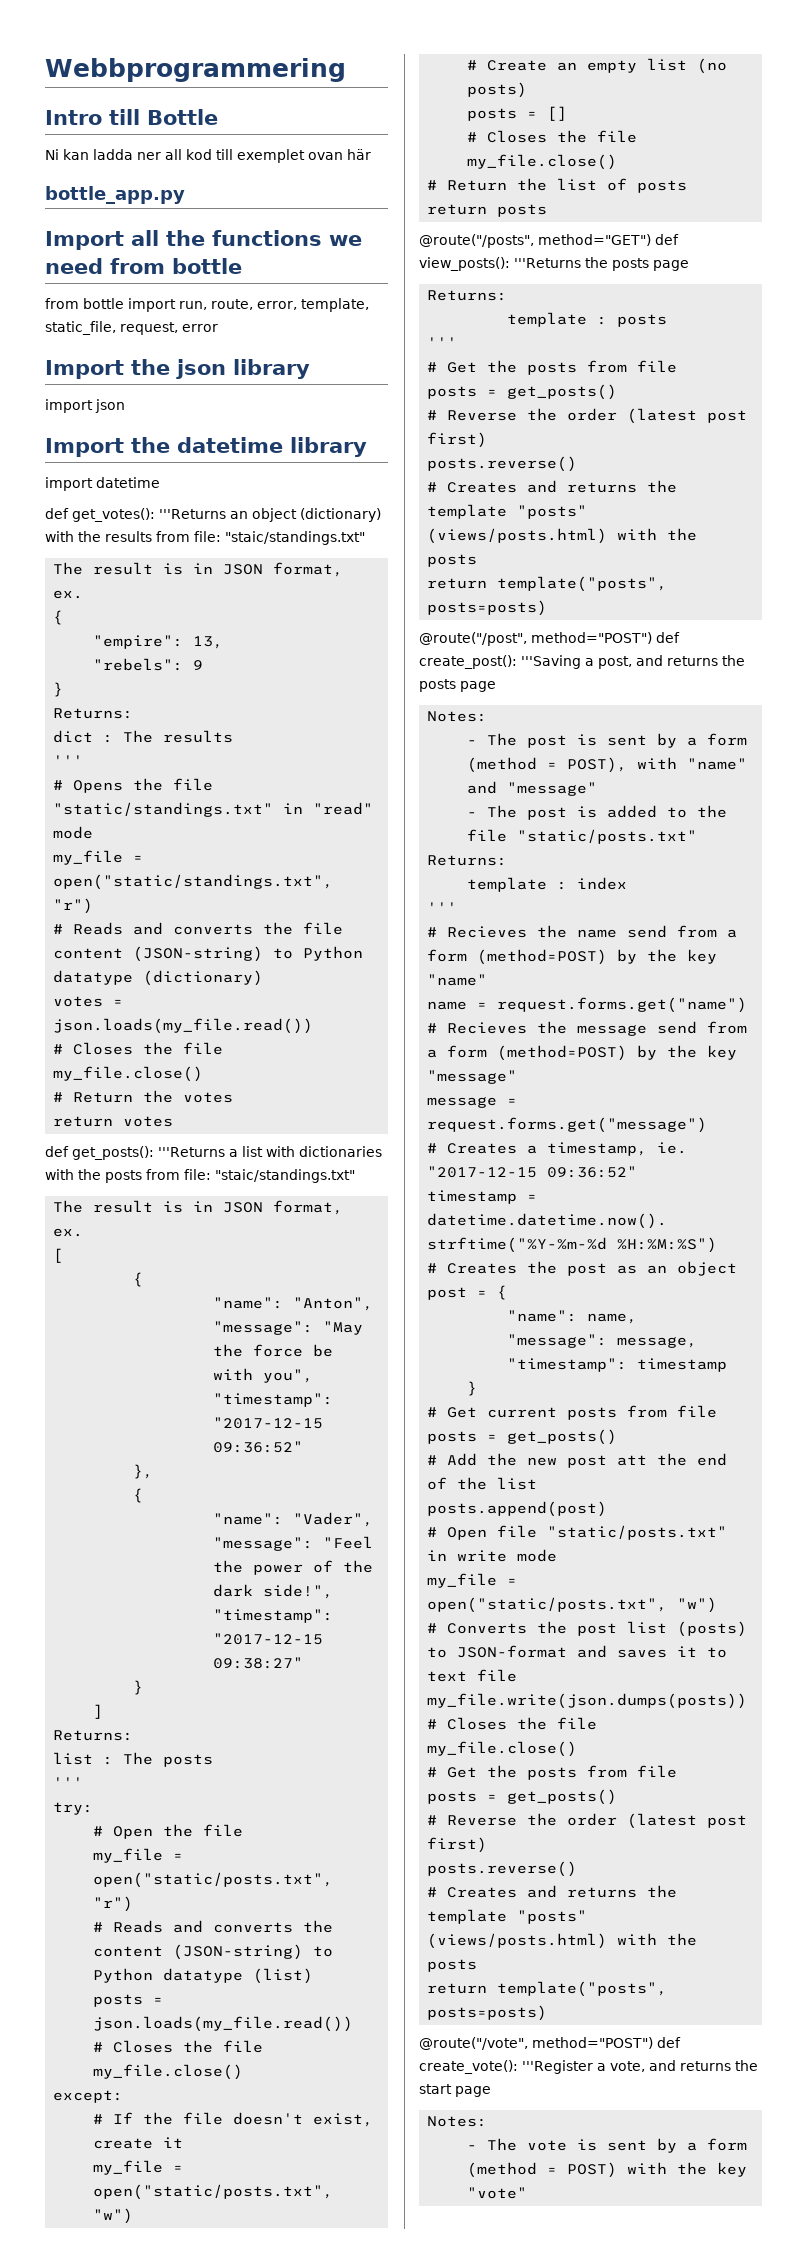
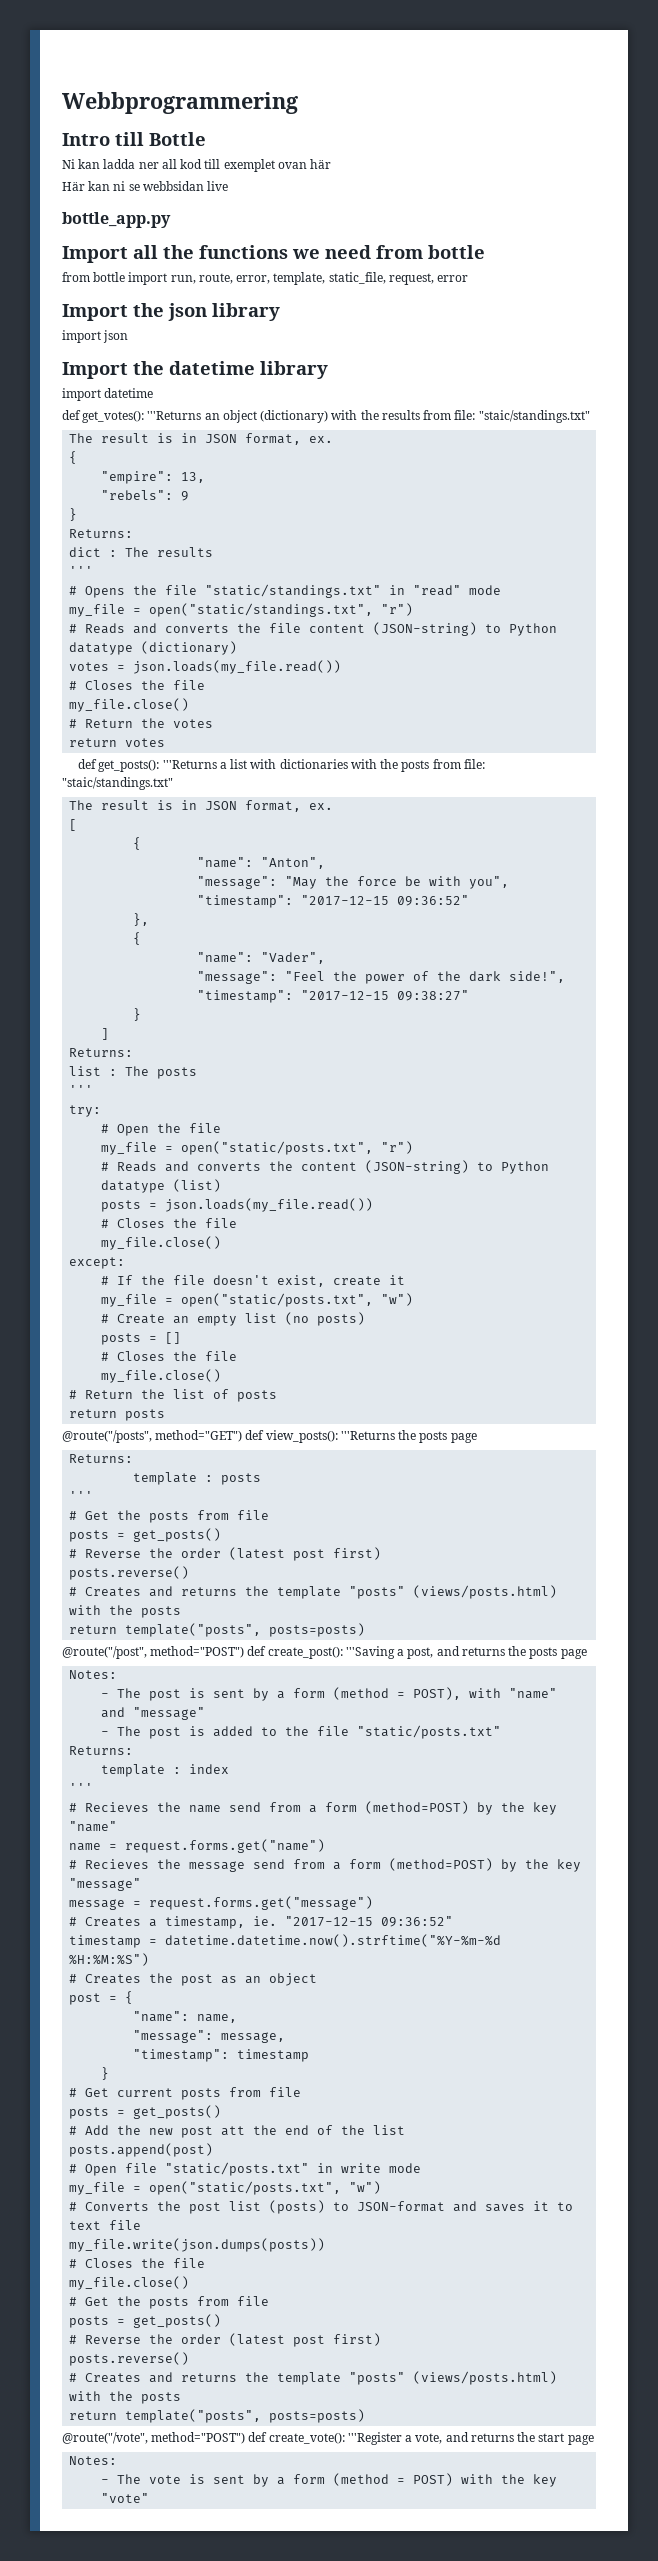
+ Här kan ni se webbsidan live

